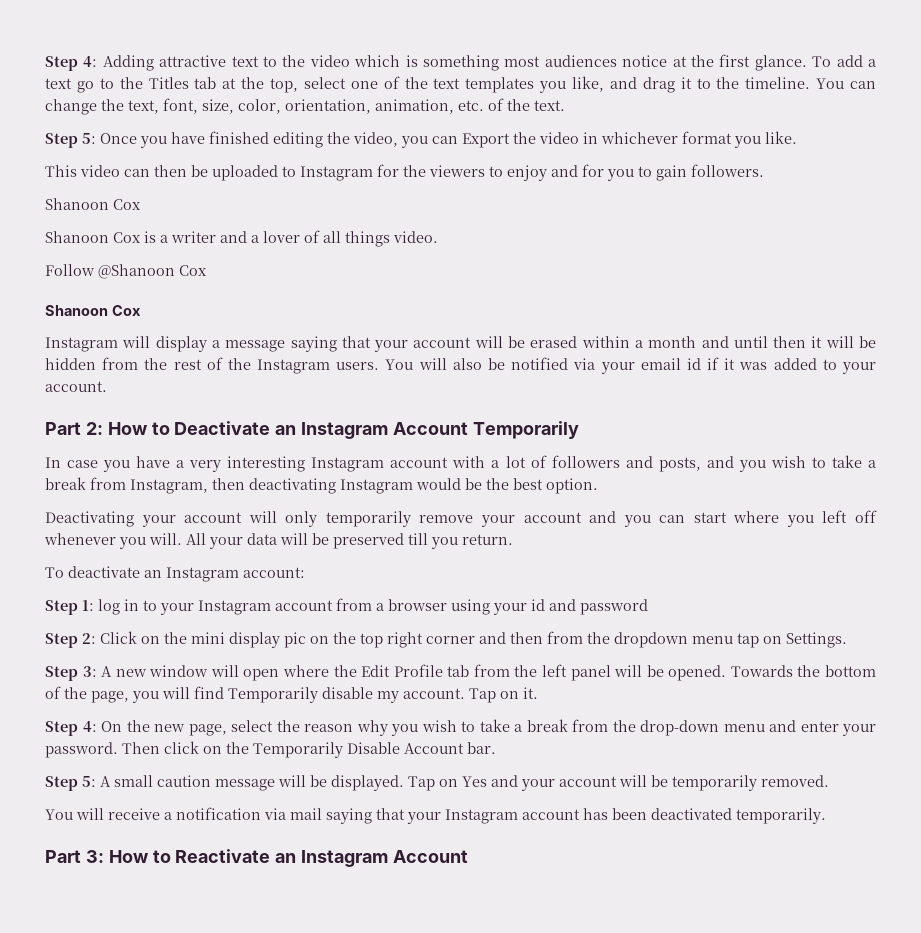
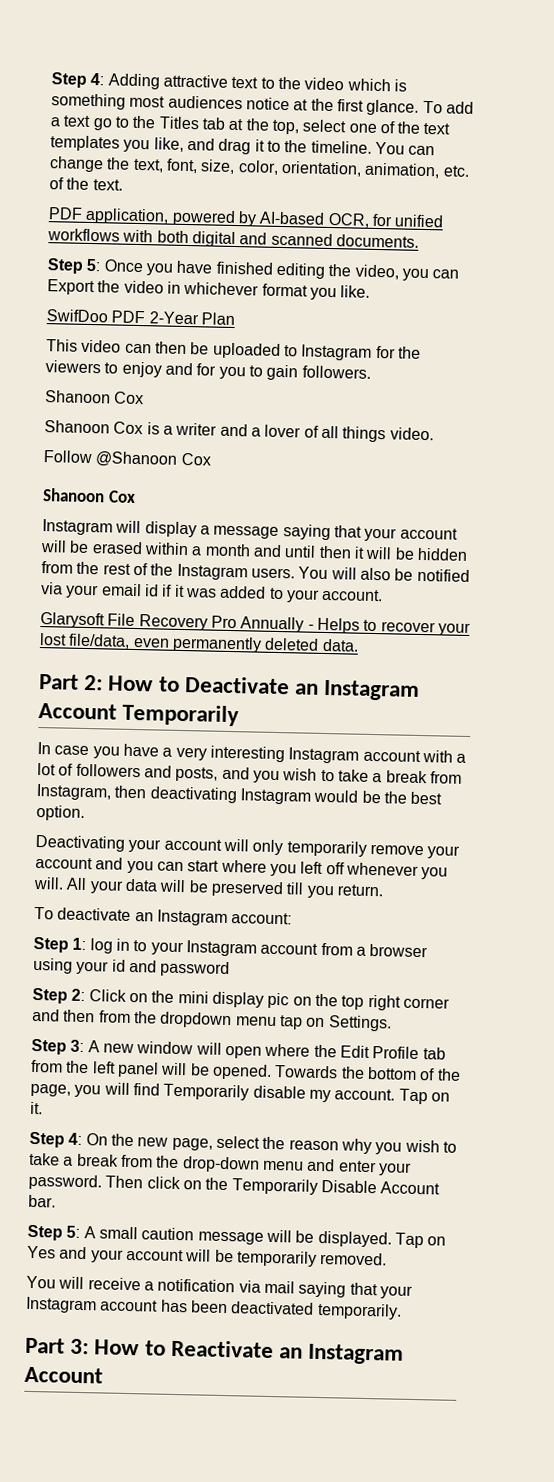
+ PDF application, powered by AI-based OCR, for unified workflows with both digital and scanned documents.
+ SwifDoo PDF 2-Year Plan
+ Glarysoft File Recovery Pro Annually - Helps to recover your lost file/data, even permanently deleted data.

